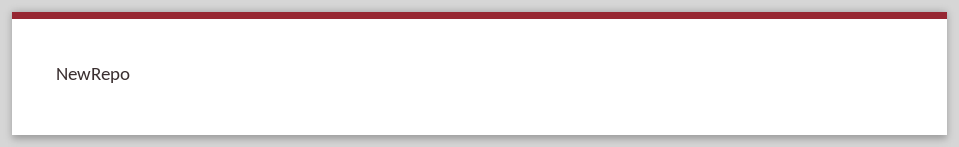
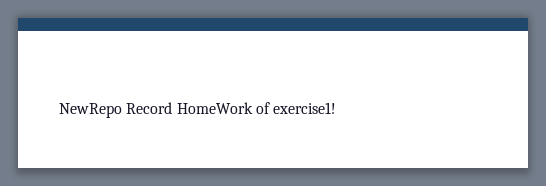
- NewRepo
+ NewRepo Record HomeWork of exercise1!

